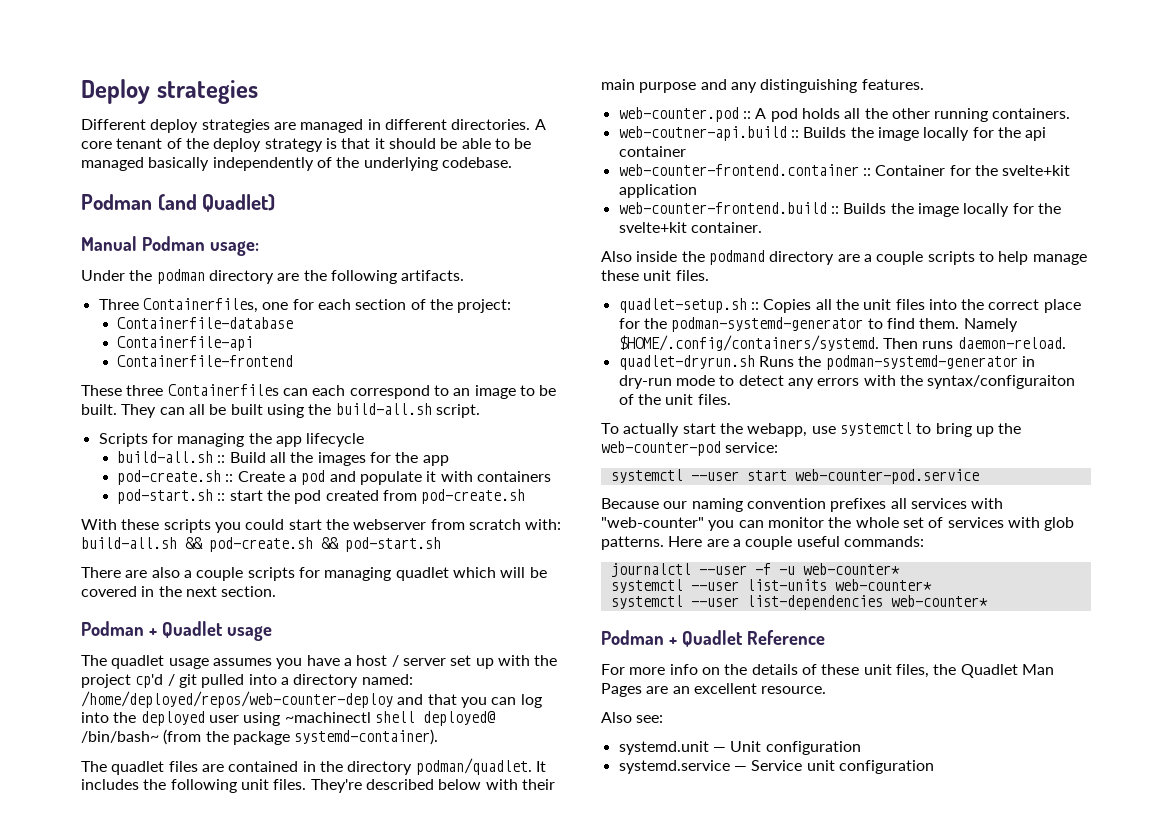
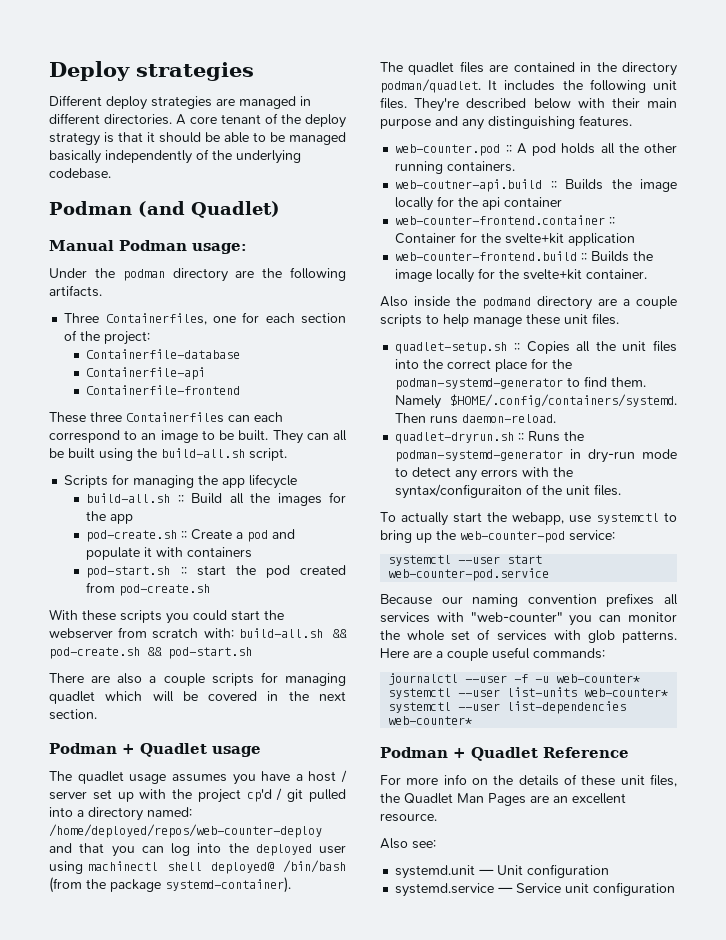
- The quadlet usage assumes you have a host / server set up with the project cp'd / git pulled into a directory named: /home/deployed/repos/web-counter-deploy and that you can log into the deployed user using ~machinectl shell deployed@ /bin/bash~ (from the package systemd-container).
+ The quadlet usage assumes you have a host / server set up with the project cp'd / git pulled into a directory named: /home/deployed/repos/web-counter-deploy and that you can log into the deployed user using machinectl shell deployed@ /bin/bash (from the package systemd-container).
- quadlet-dryrun.sh Runs the podman-systemd-generator in dry-run mode to detect any errors with the syntax/configuraiton of the unit files.
+ quadlet-dryrun.sh :: Runs the podman-systemd-generator in dry-run mode to detect any errors with the syntax/configuraiton of the unit files.

